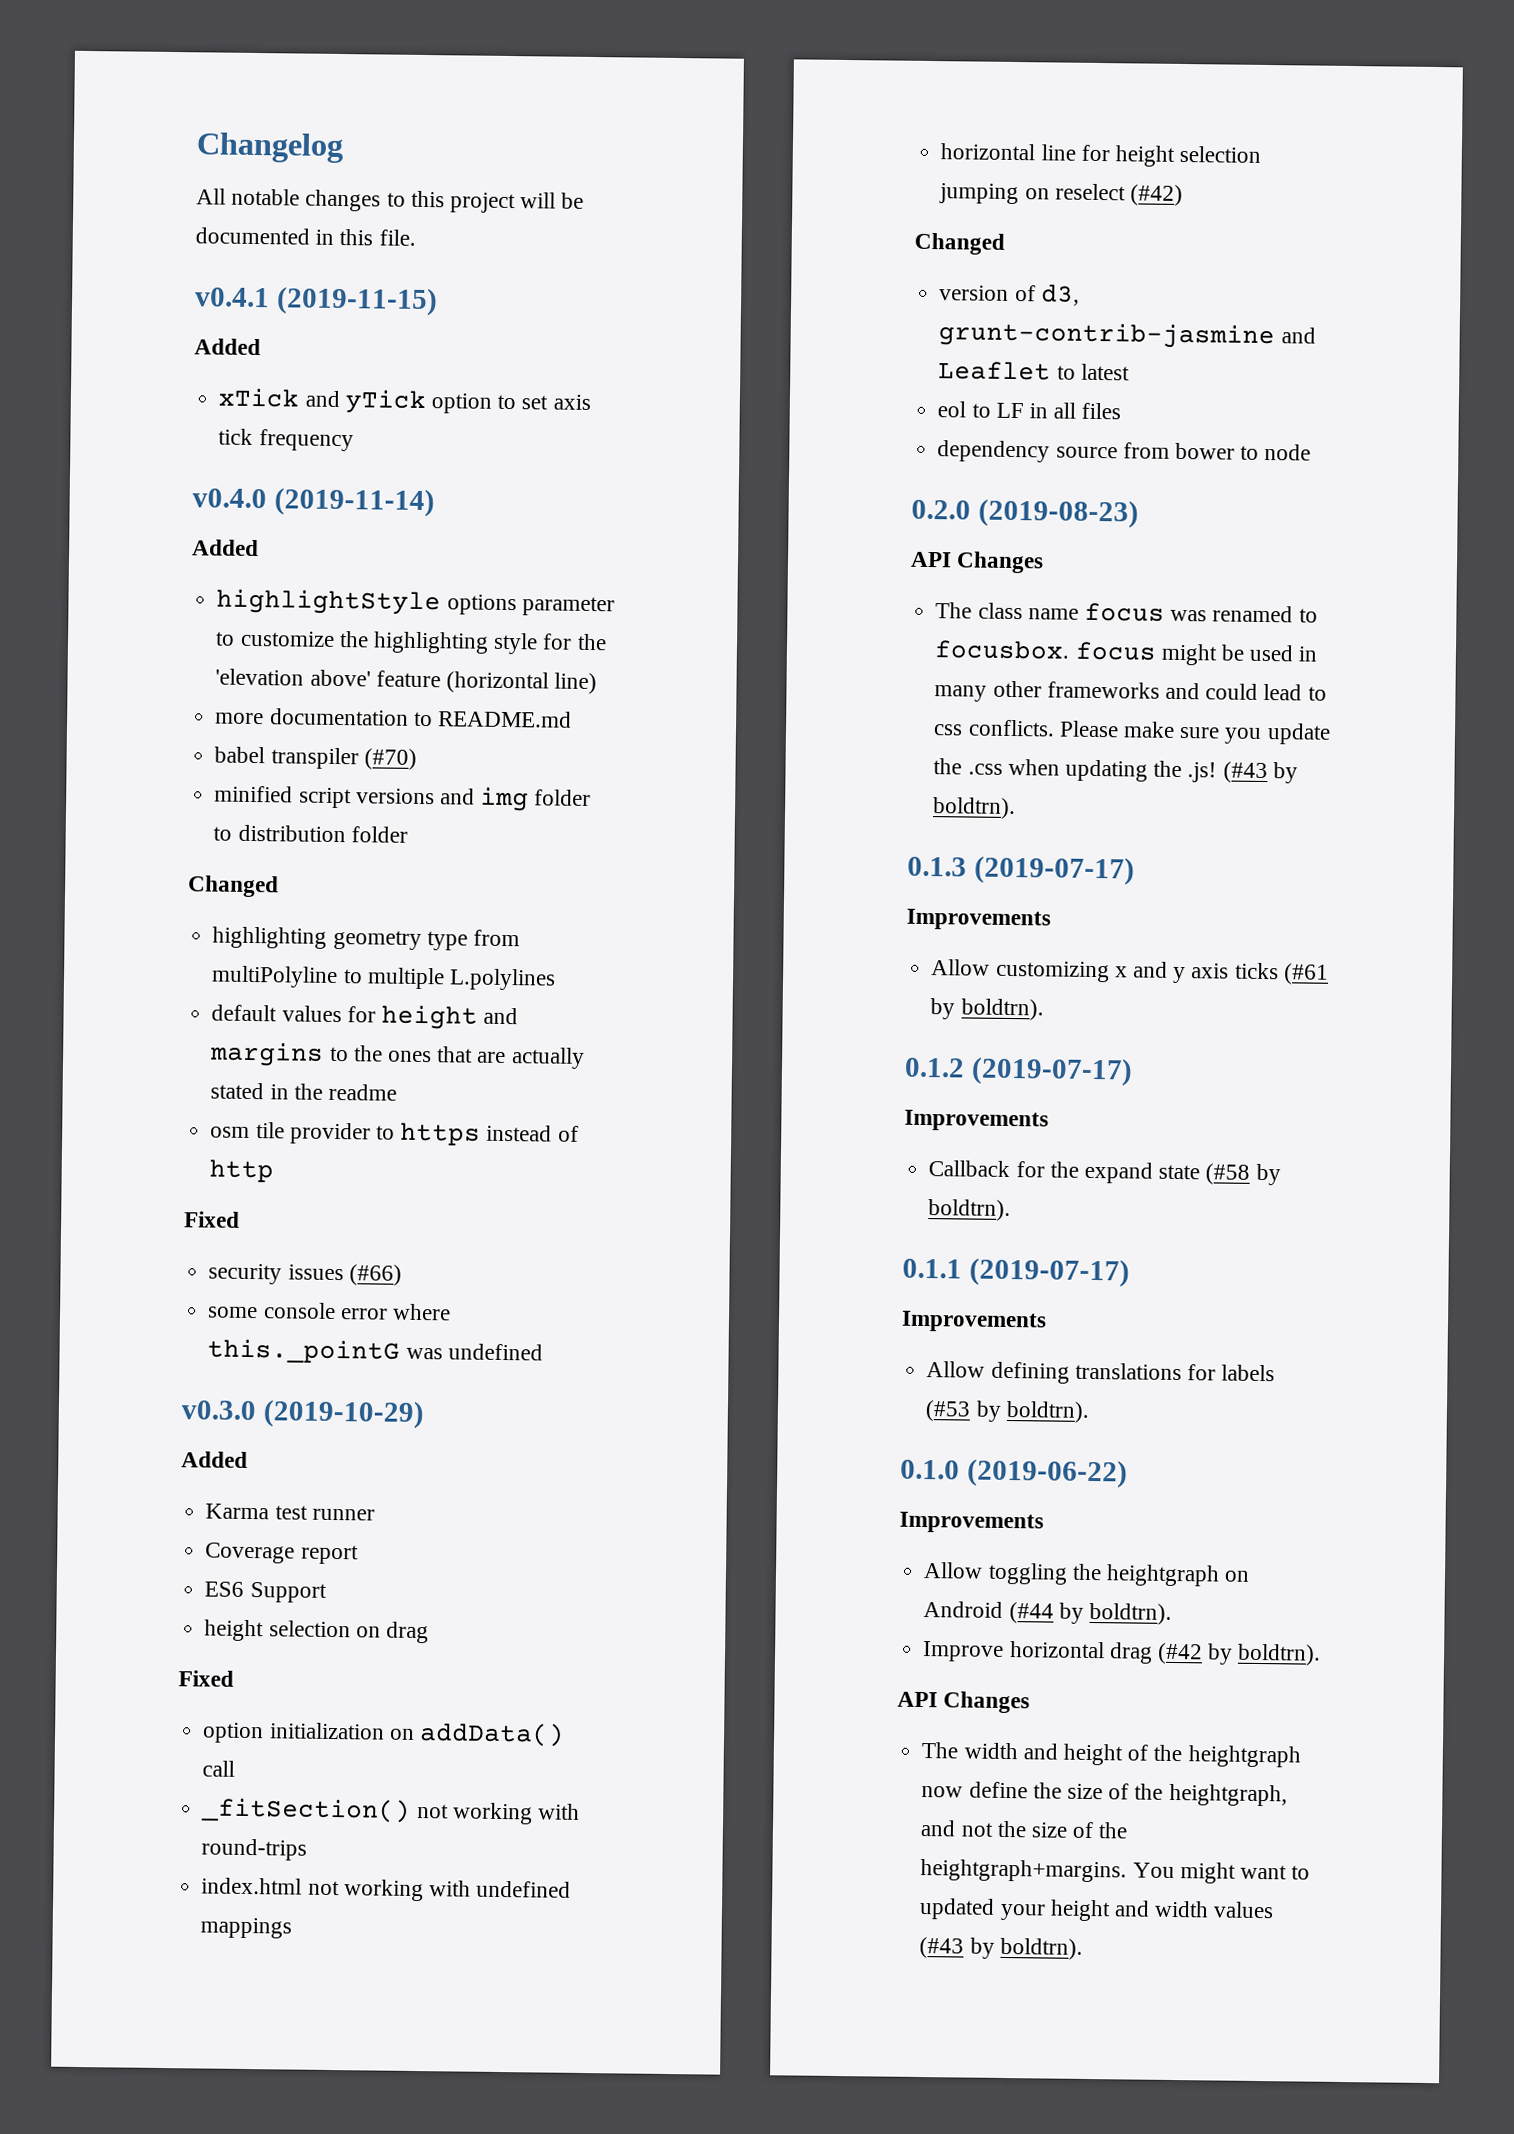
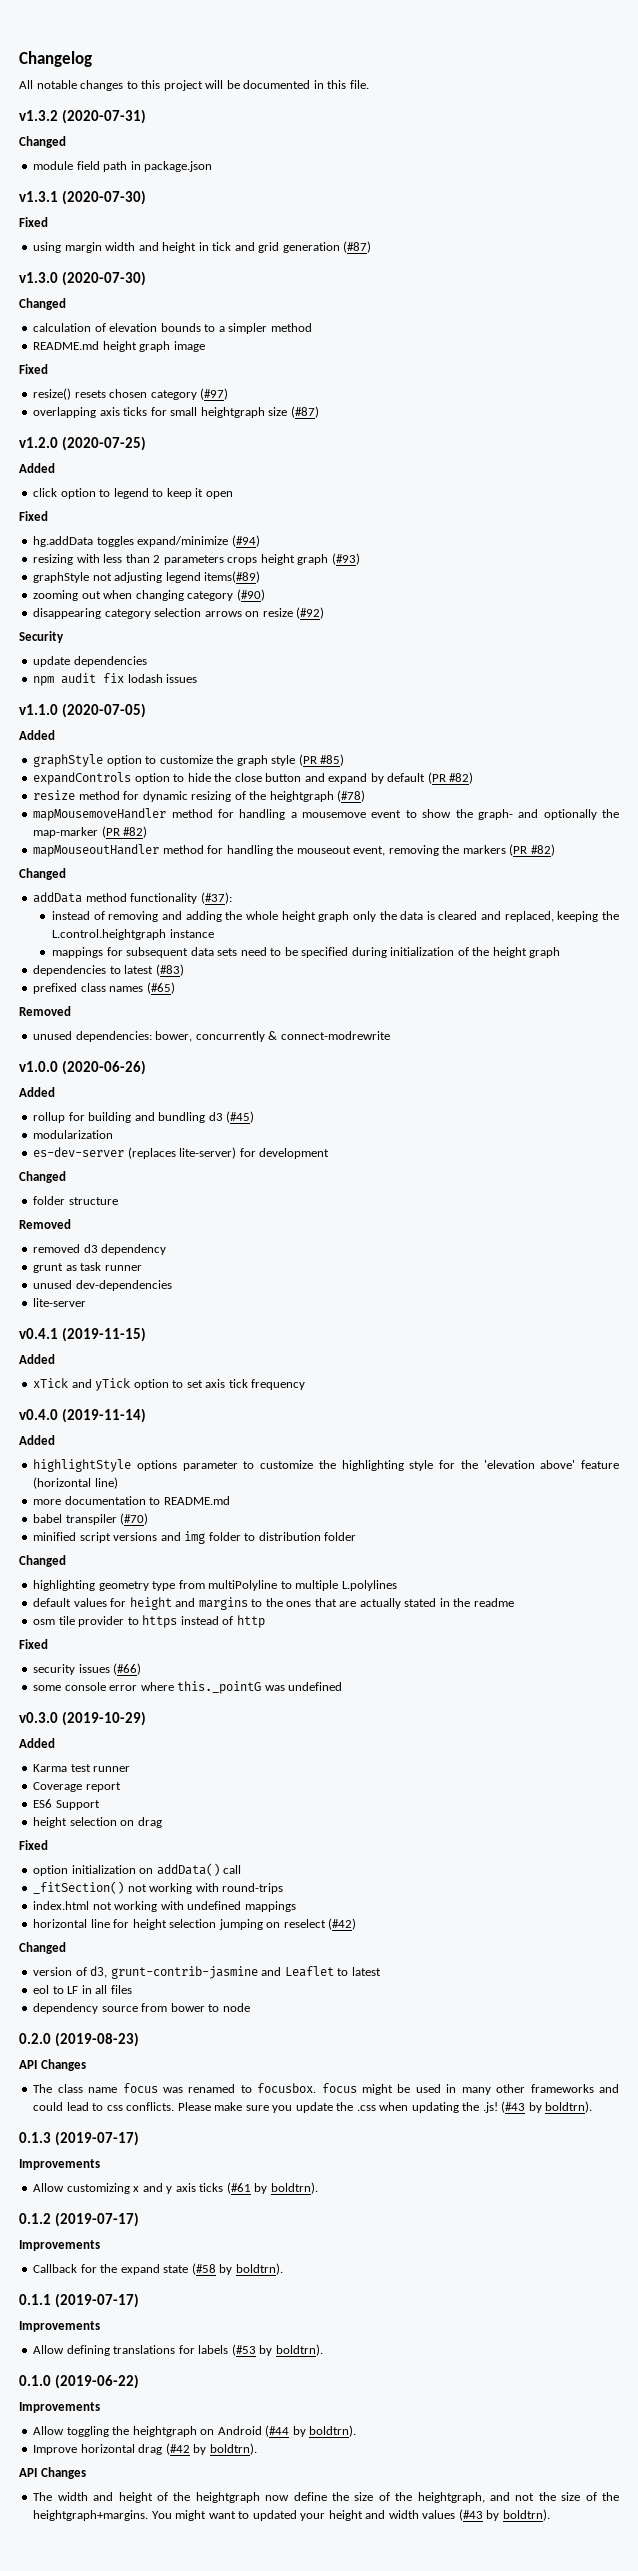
+ v1.3.2 (2020-07-31)
+ Changed
+ module field path in package.json
+ v1.3.1 (2020-07-30)
+ Fixed
+ using margin width and height in tick and grid generation (#87)
+ v1.3.0 (2020-07-30)
+ Changed
+ calculation of elevation bounds to a simpler method
+ README.md height graph image
+ Fixed
+ resize() resets chosen category (#97)
+ overlapping axis ticks for small heightgraph size (#87)
+ v1.2.0 (2020-07-25)
+ Added
+ click option to legend to keep it open
+ Fixed
+ hg.addData toggles expand/minimize (#94)
+ resizing with less than 2 parameters crops height graph (#93)
+ graphStyle not adjusting legend items(#89)
+ zooming out when changing category (#90)
+ disappearing category selection arrows on resize (#92)
+ Security
+ update dependencies
+ npm audit fix lodash issues
+ v1.1.0 (2020-07-05)
+ Added
+ graphStyle option to customize the graph style (PR #85)
+ expandControls option to hide the close button and expand by default (PR #82)
+ resize method for dynamic resizing of the heightgraph (#78)
+ mapMousemoveHandler method for handling a mousemove event to show the graph- and optionally the map-marker (PR #82)
+ mapMouseoutHandler method for handling the mouseout event, removing the markers (PR #82)
+ Changed
+ addData method functionality (#37):
+ instead of removing and adding the whole height graph only the data is cleared and replaced, keeping the L.control.heightgraph instance
+ mappings for subsequent data sets need to be specified during initialization of the height graph
+ dependencies to latest (#83)
+ prefixed class names (#65)
+ Removed
+ unused dependencies: bower, concurrently & connect-modrewrite
+ v1.0.0 (2020-06-26)
+ Added
+ rollup for building and bundling d3 (#45)
+ modularization
+ es-dev-server (replaces lite-server) for development
+ Changed
+ folder structure
+ Removed
+ removed d3 dependency
+ grunt as task runner
+ unused dev-dependencies
+ lite-server

